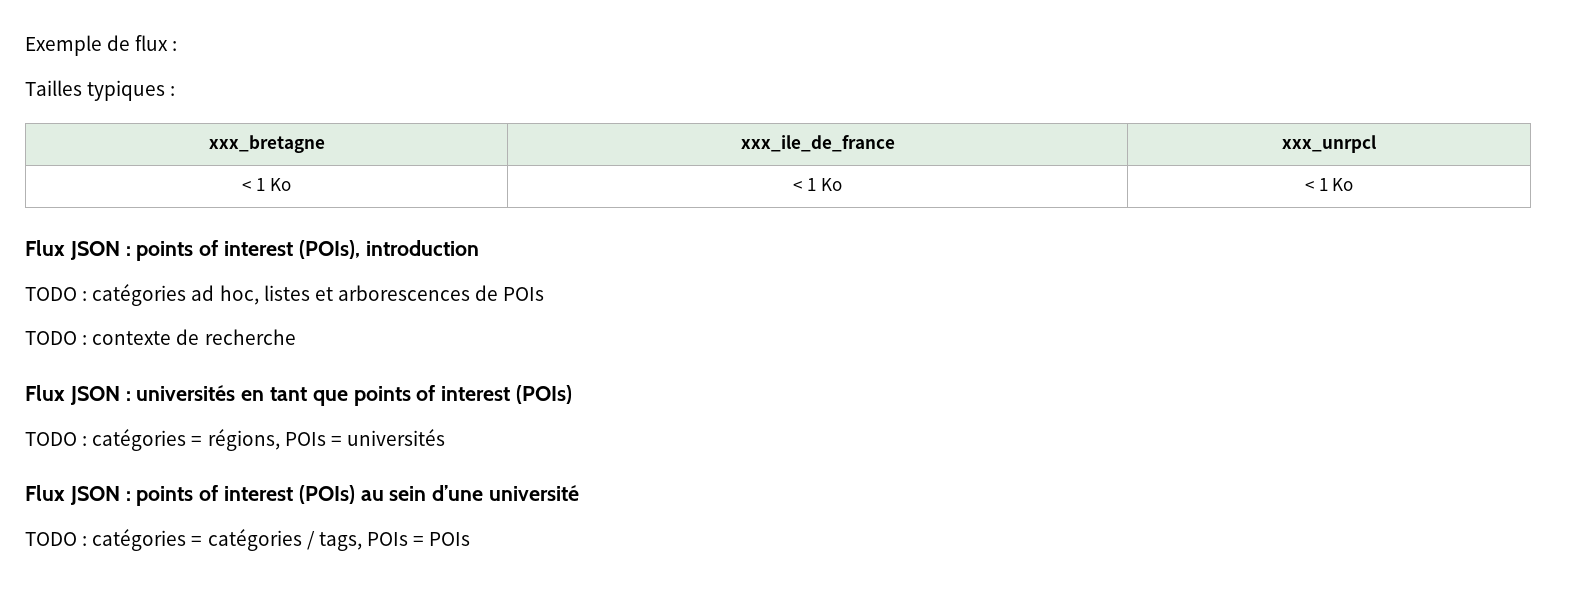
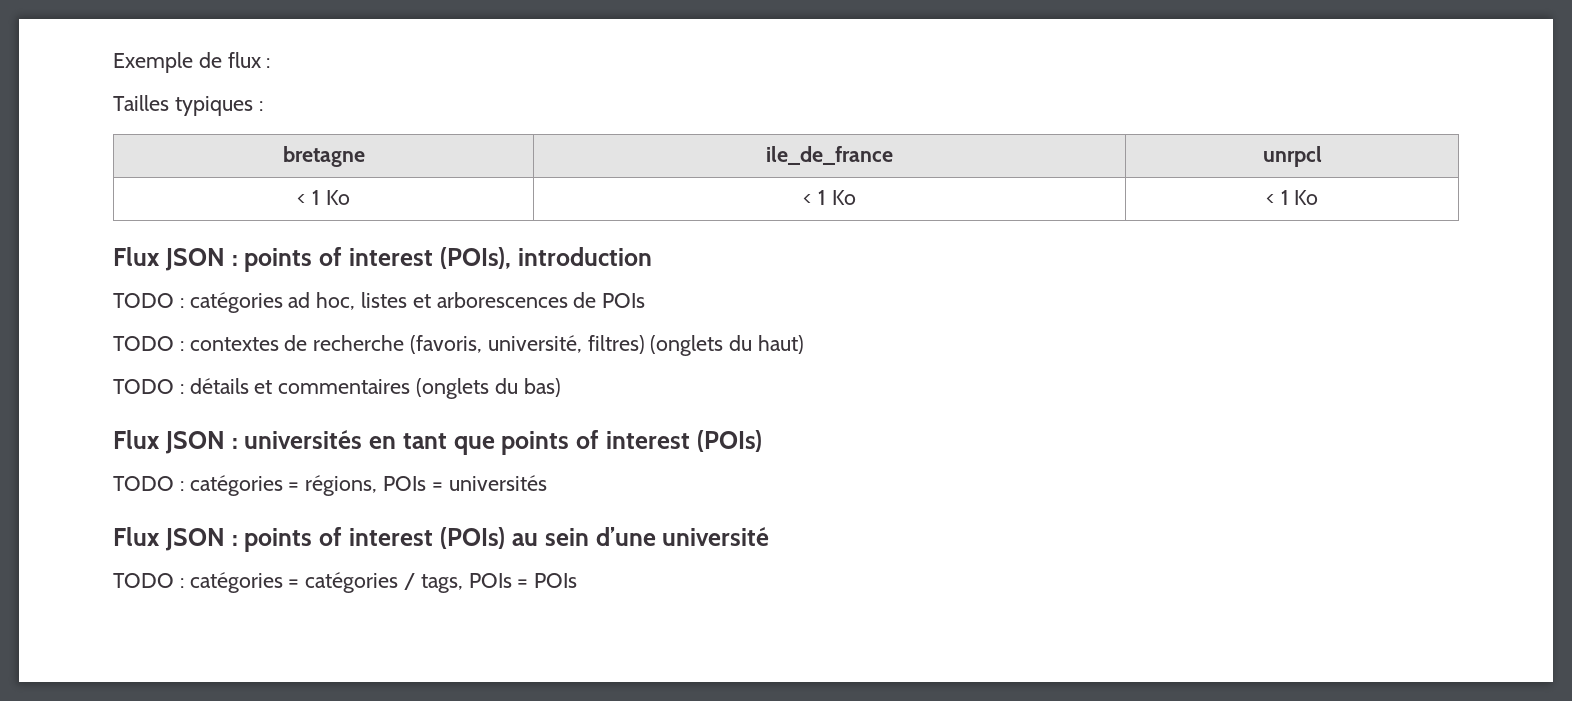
- xxx_bretagne | xxx_ile_de_france | xxx_unrpcl
+ bretagne | ile_de_france | unrpcl
- TODO : contexte de recherche
+ TODO : contextes de recherche (favoris, université, filtres) (onglets du haut)
+ TODO : détails et commentaires (onglets du bas)

